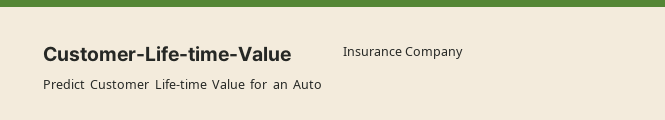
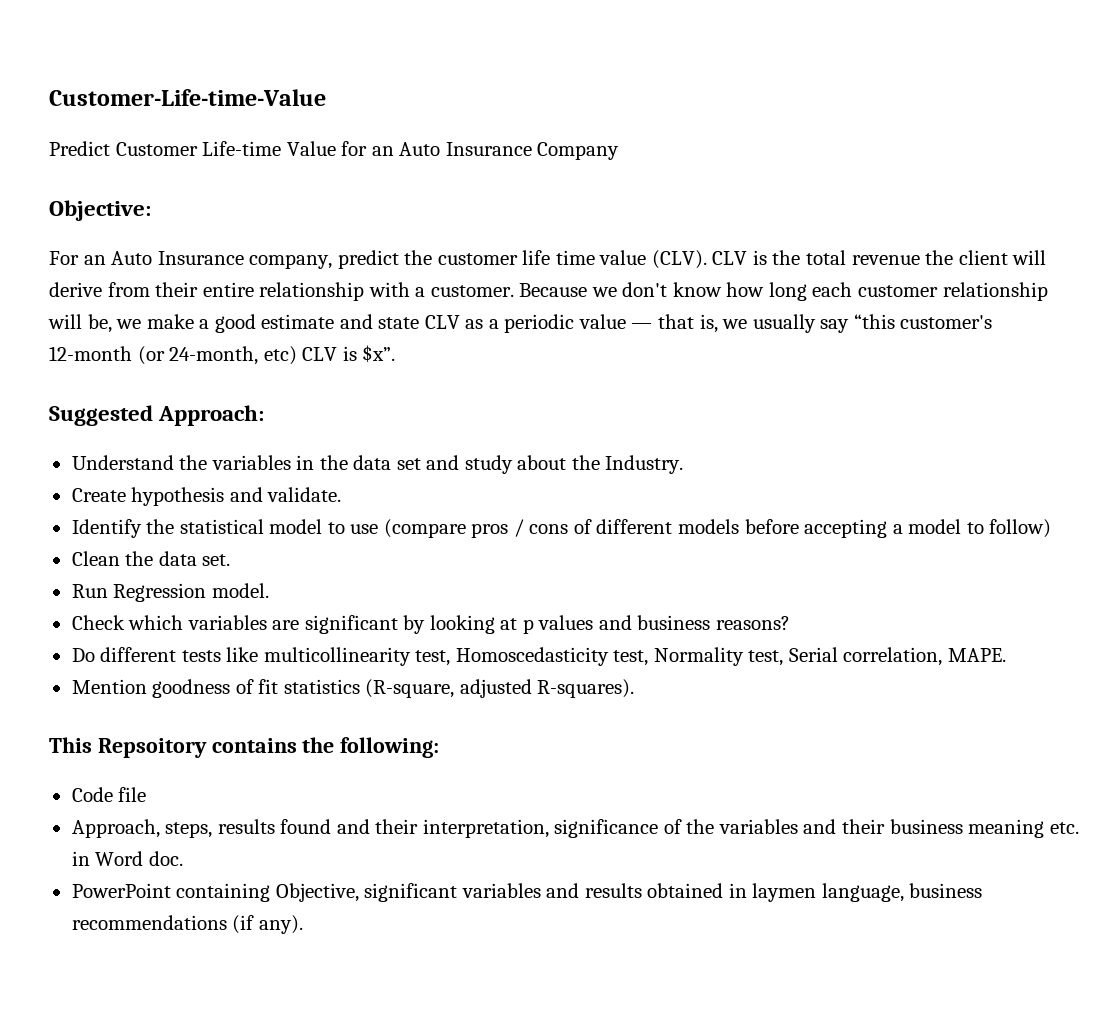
+ Objective:
+ For an Auto Insurance company, predict the customer life time value (CLV). CLV is the total revenue the client will derive from their entire relationship with a customer. Because we don't know how long each customer relationship will be, we make a good estimate and state CLV as a periodic value — that is, we usually say “this customer's 12-month (or 24-month, etc) CLV is $x”.
+ Suggested Approach:
+ Understand the variables in the data set and study about the Industry.
+ Create hypothesis and validate.
+ Identify the statistical model to use (compare pros / cons of different models before accepting a model to follow)
+ Clean the data set.
+ Run Regression model.
+ Check which variables are significant by looking at p values and business reasons?
+ Do different tests like multicollinearity test, Homoscedasticity test, Normality test, Serial correlation, MAPE.
+ Mention goodness of fit statistics (R-square, adjusted R-squares).
+ This Repsoitory contains the following:
+ Code file
+ Approach, steps, results found and their interpretation, significance of the variables and their business meaning etc. in Word doc.
+ PowerPoint containing Objective, significant variables and results obtained in laymen language, business recommendations (if any).

